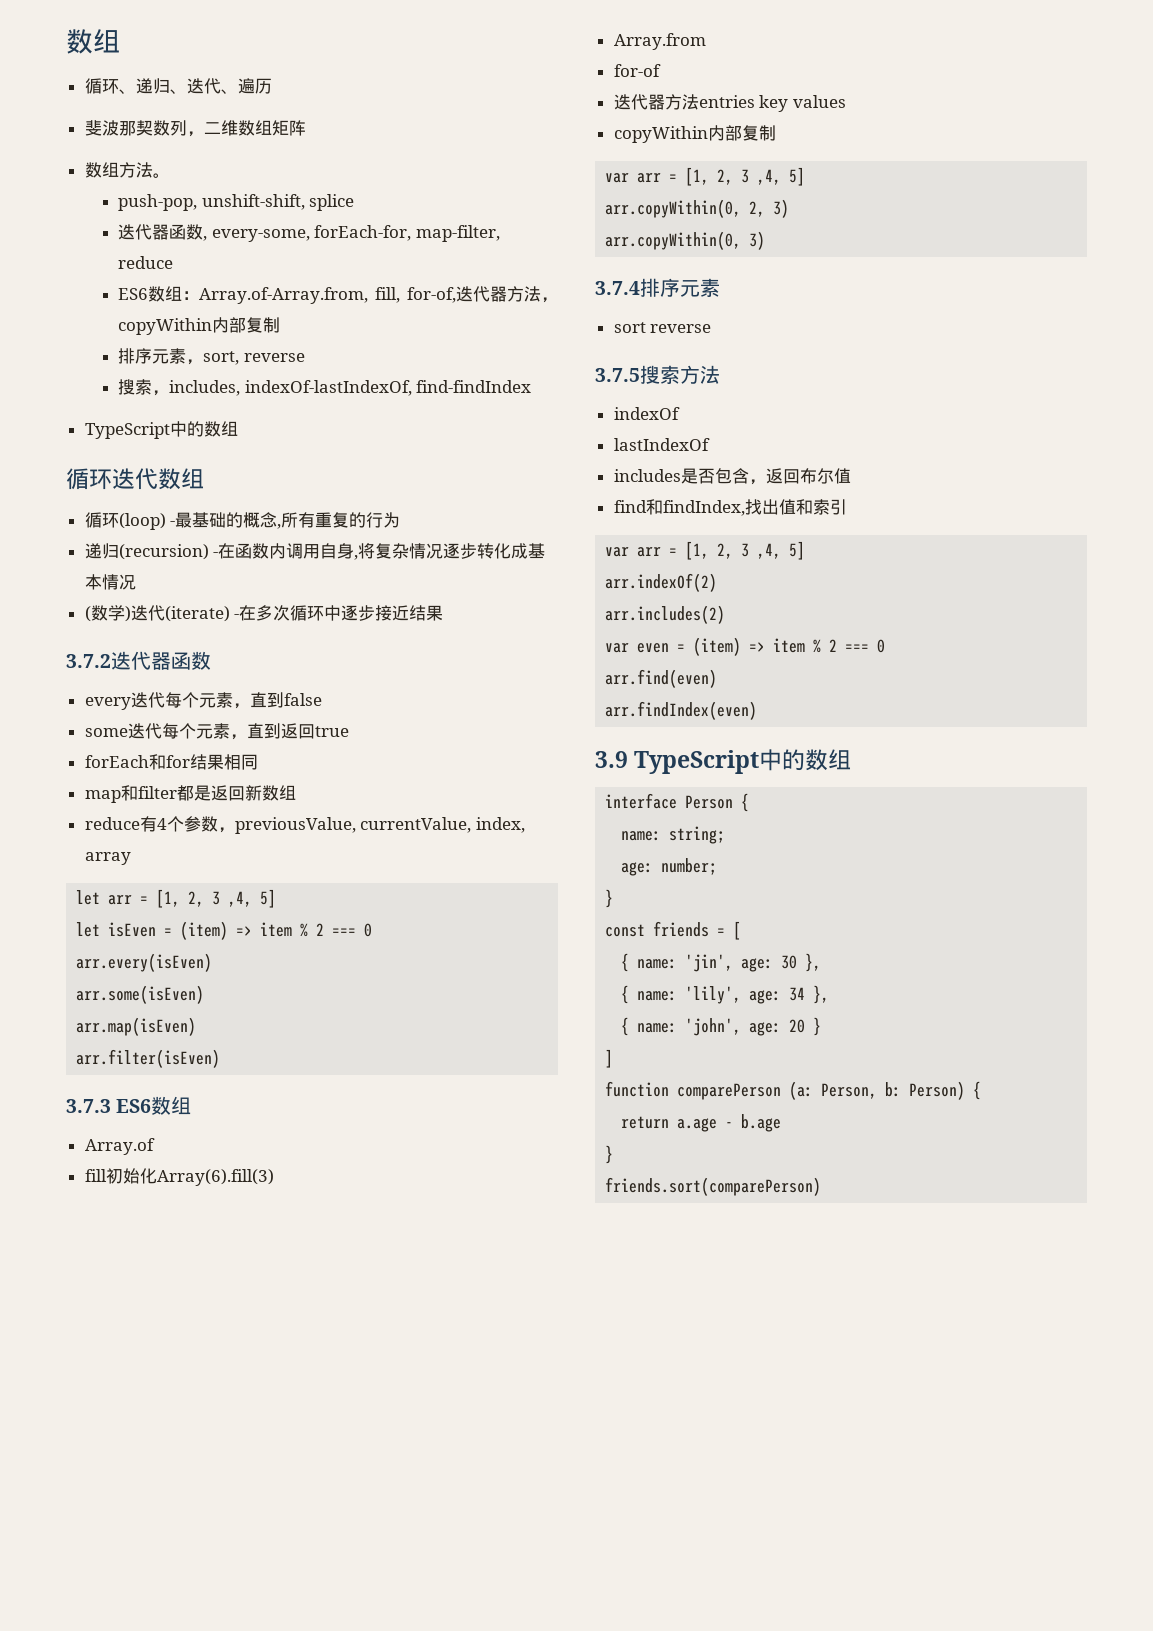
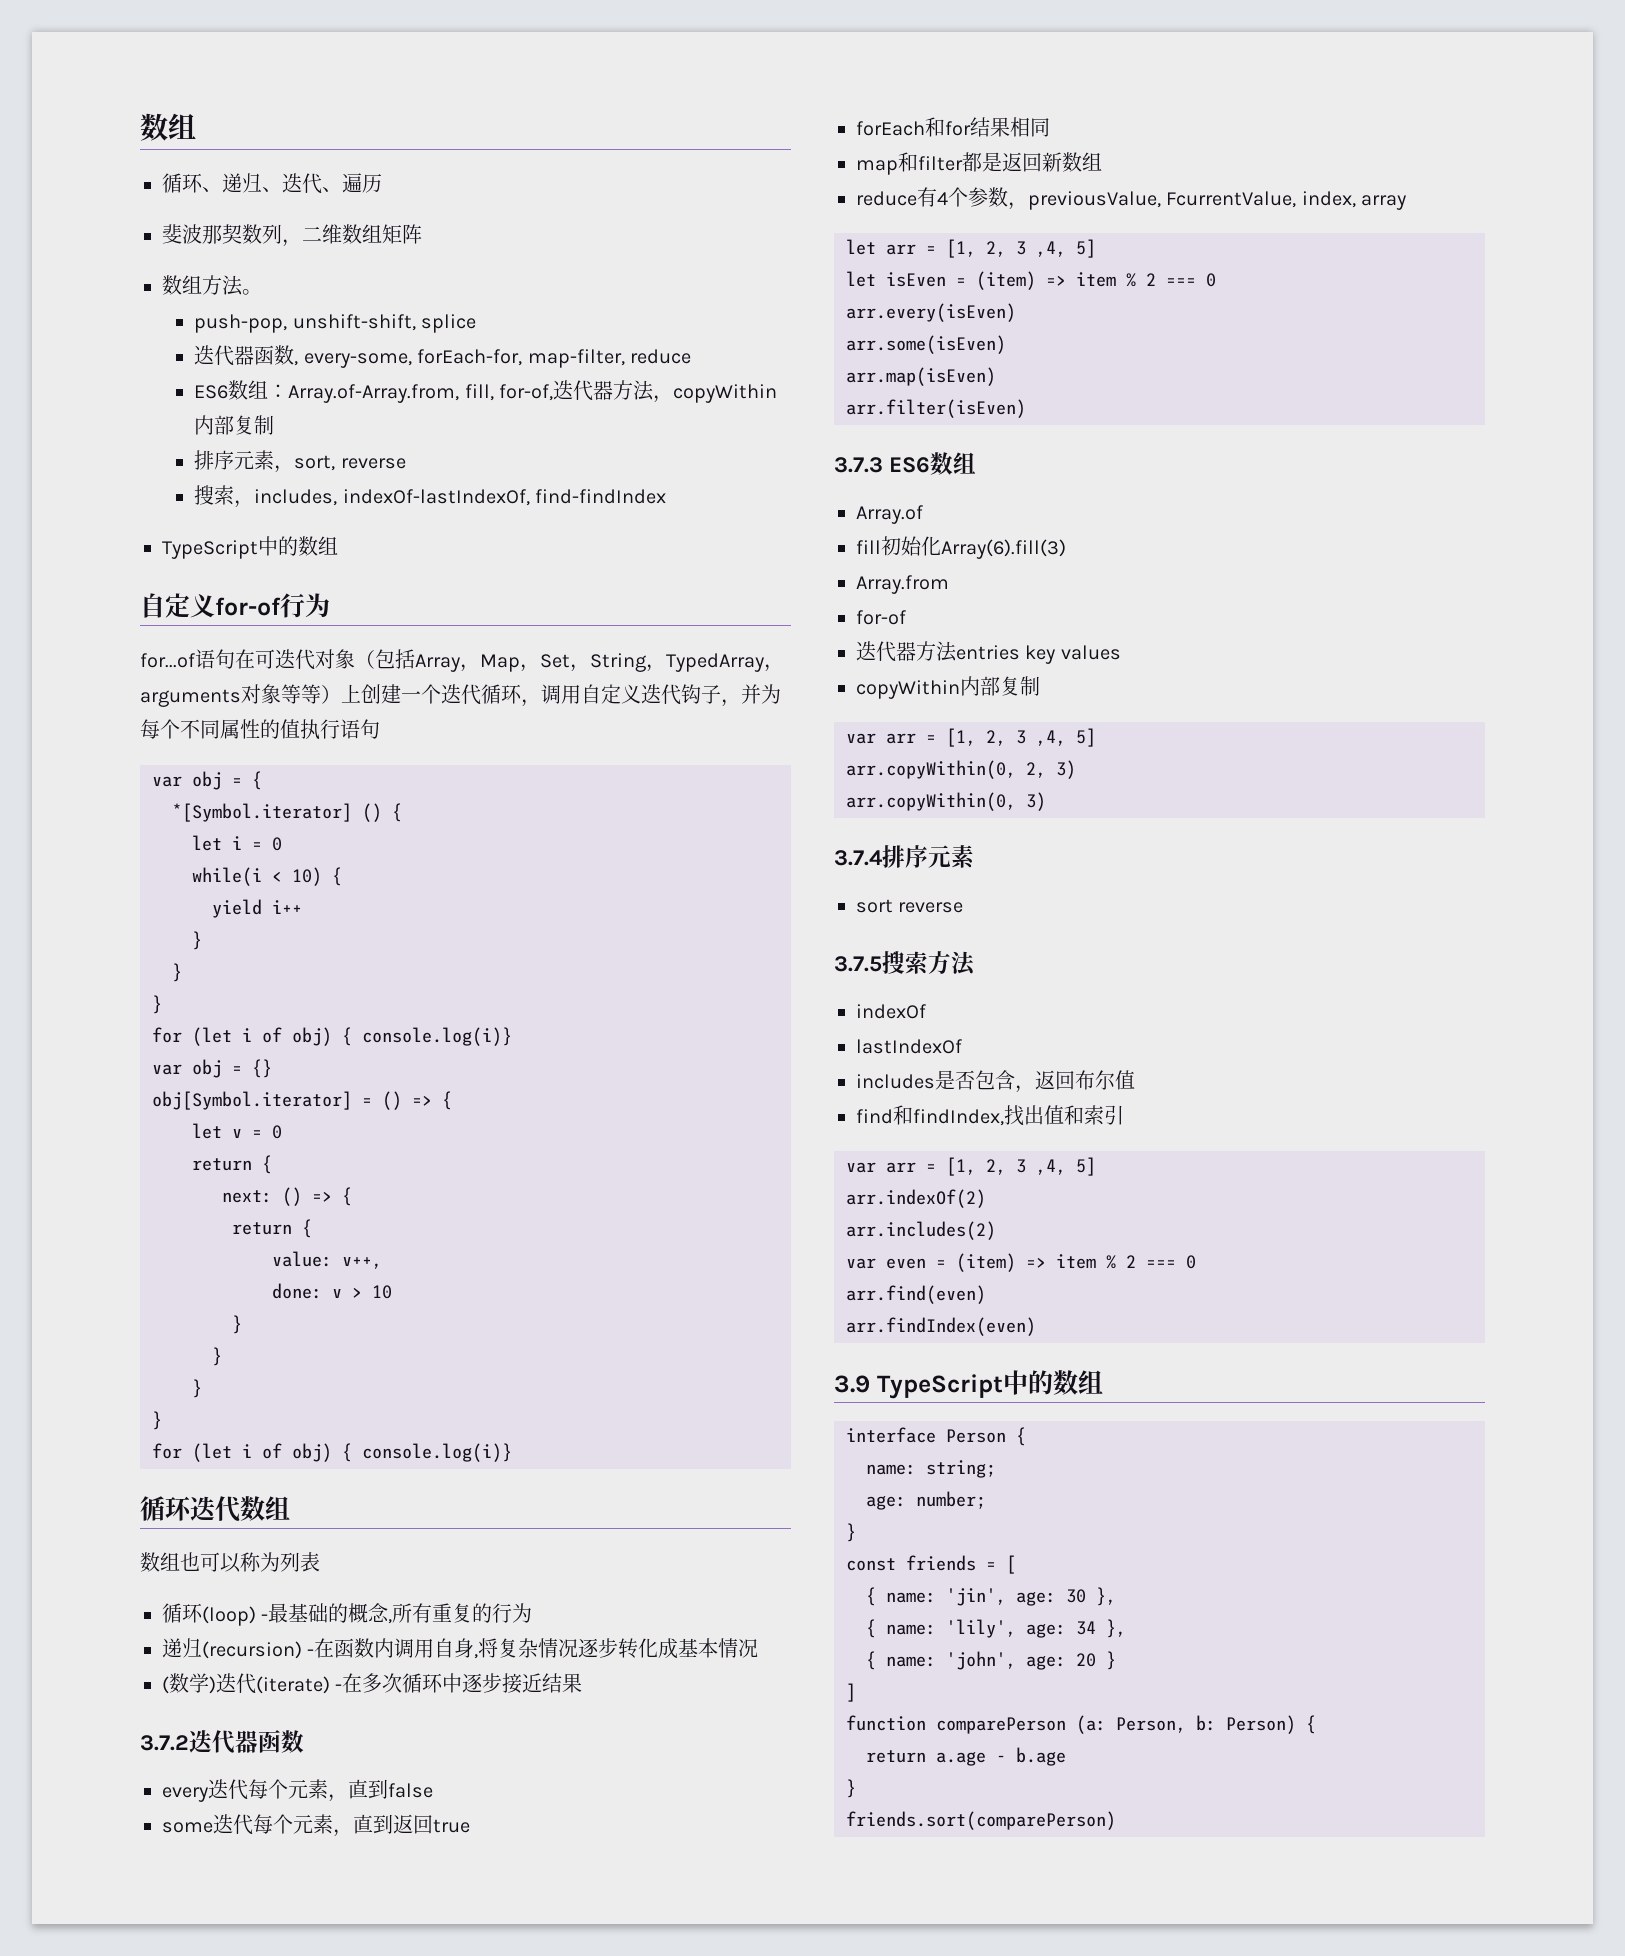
+ 自定义for-of行为
+ for...of语句在可迭代对象（包括Array，Map，Set，String，TypedArray，arguments对象等等）上创建一个迭代循环，调用自定义迭代钩子，并为每个不同属性的值执行语句
+ var obj = {
+ *[Symbol.iterator] () {
+ let i = 0
+ while(i < 10) {
+ yield i++
+ }
+ }
+ }
+ for (let i of obj) { console.log(i)}
+ var obj = {}
+ obj[Symbol.iterator] = () => {
+ let v = 0
+ return {
+ next: () => {
+ return {
+ value: v++,
+ done: v > 10
+ }
+ }
+ }
+ }
+ for (let i of obj) { console.log(i)}
+ 数组也可以称为列表
- reduce有4个参数，previousValue, currentValue, index, array
+ reduce有4个参数，previousValue, FcurrentValue, index, array

